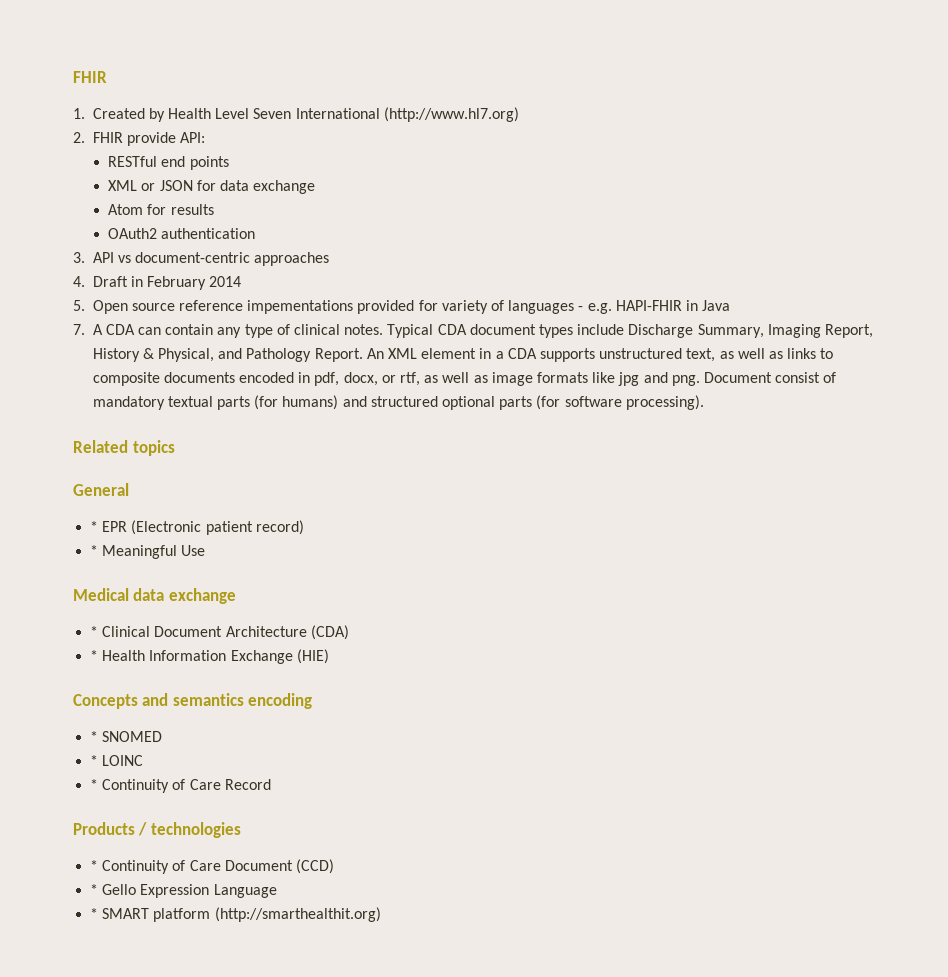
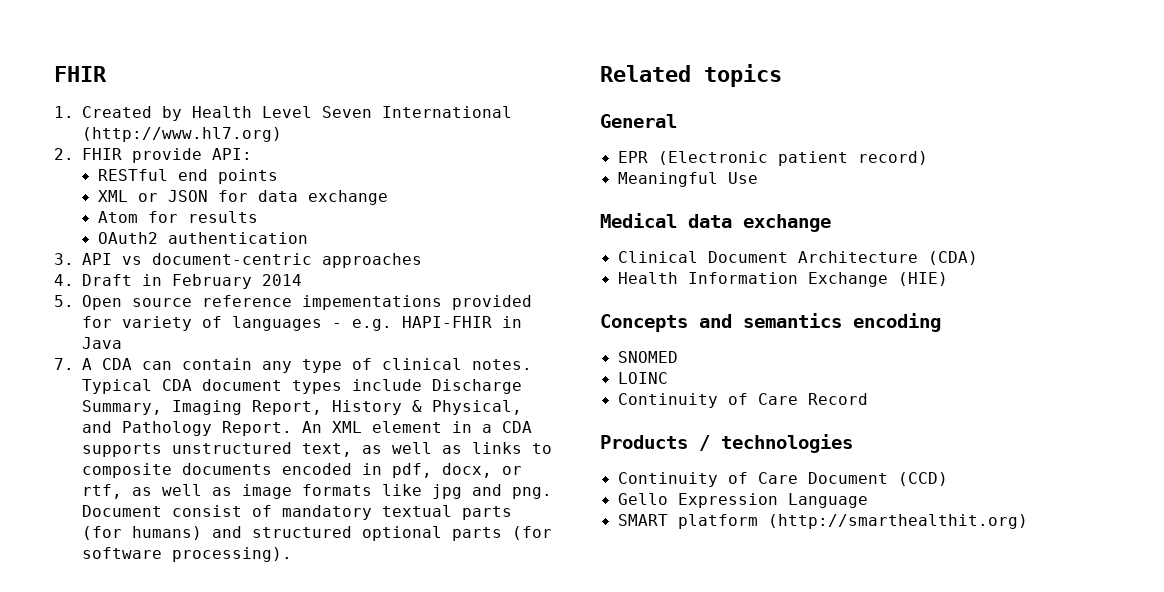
- * EPR (Electronic patient record)
+ EPR (Electronic patient record)
- * Meaningful Use
+ Meaningful Use
- * Clinical Document Architecture (CDA)
+ Clinical Document Architecture (CDA)
- * Health Information Exchange (HIE)
+ Health Information Exchange (HIE)
- * SNOMED
+ SNOMED
- * LOINC
+ LOINC
- * Continuity of Care Record
+ Continuity of Care Record
- * Continuity of Care Document (CCD)
+ Continuity of Care Document (CCD)
- * Gello Expression Language
+ Gello Expression Language
- * SMART platform (http://smarthealthit.org)
+ SMART platform (http://smarthealthit.org)

